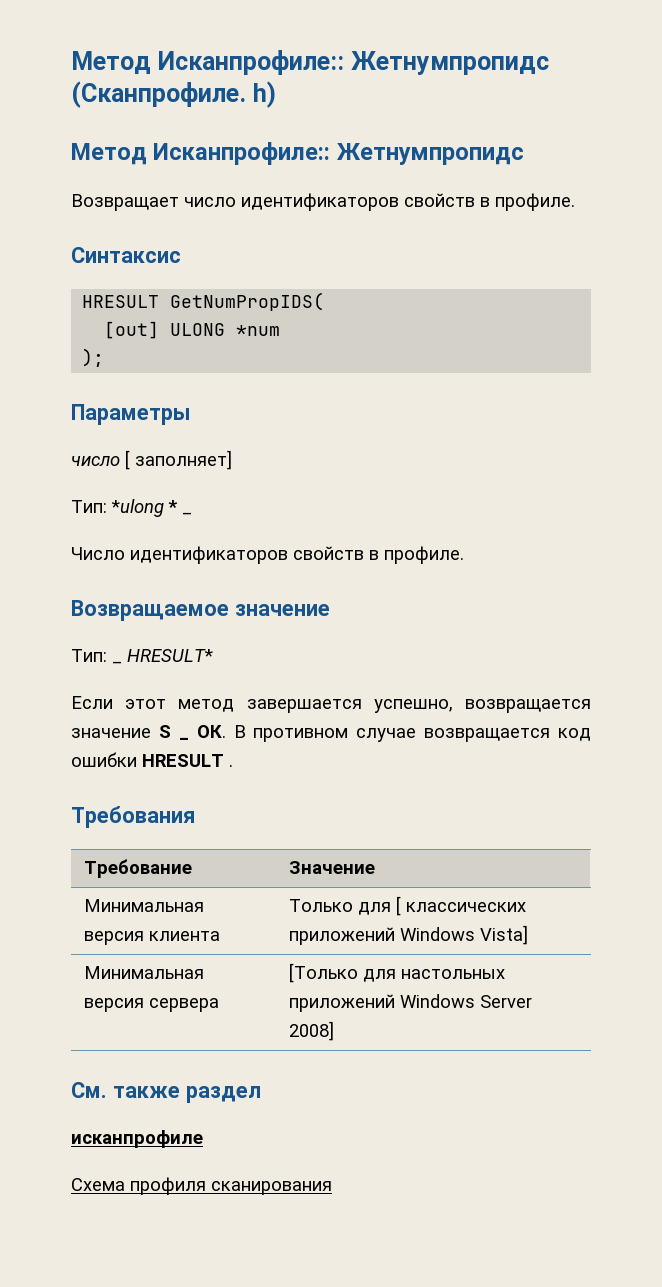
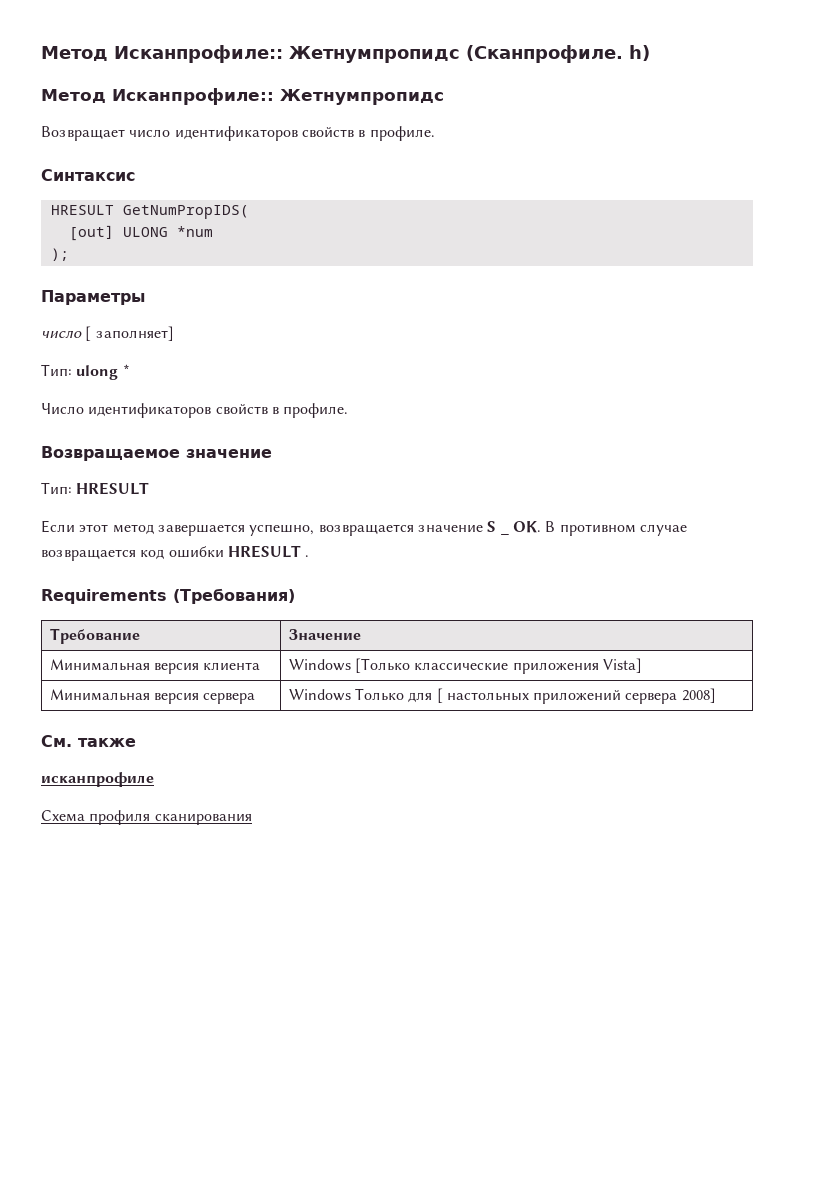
- Тип: *ulong * _
+ Тип: ulong *
- Тип: _ HRESULT*
+ Тип: HRESULT
- Требования
+ Requirements (Требования)
- Минимальная версия клиента | Только для [ классических приложений Windows Vista]
- Минимальная версия сервера | [Только для настольных приложений Windows Server 2008]
+ Минимальная версия клиента | Windows [Только классические приложения Vista]
+ Минимальная версия сервера | Windows Только для [ настольных приложений сервера 2008]
- См. также раздел
+ См. также

